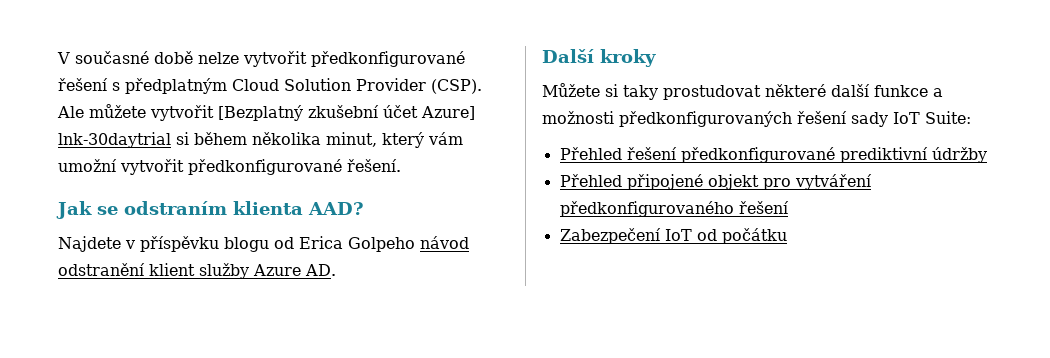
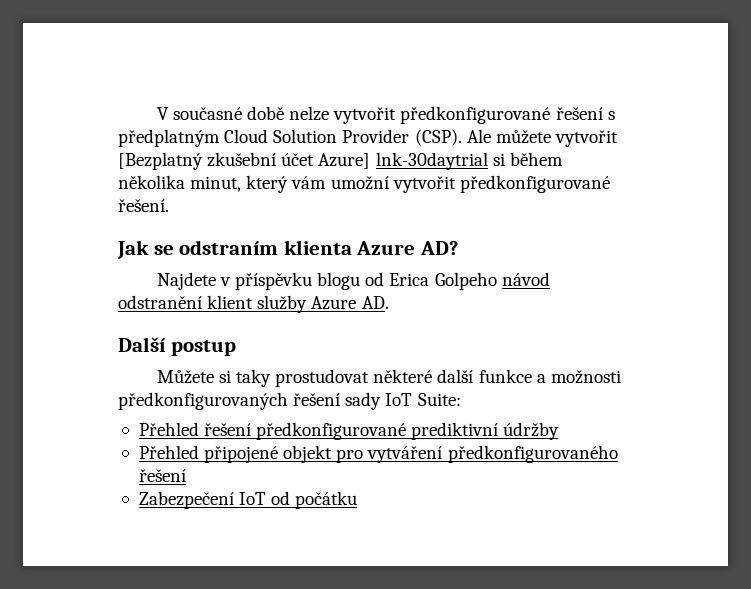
- Jak se odstraním klienta AAD?
+ Jak se odstraním klienta Azure AD?
- Další kroky
+ Další postup

